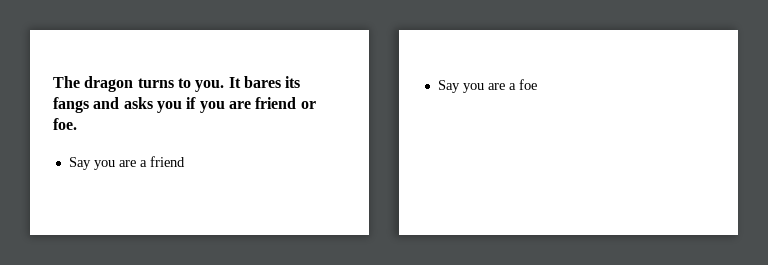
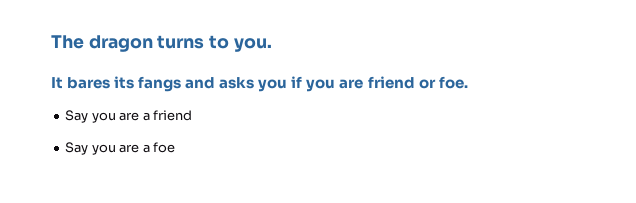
- The dragon turns to you. It bares its fangs and asks you if you are friend or foe.
+ The dragon turns to you.
+ It bares its fangs and asks you if you are friend or foe.

